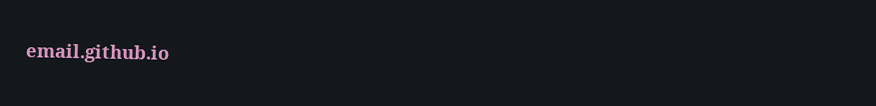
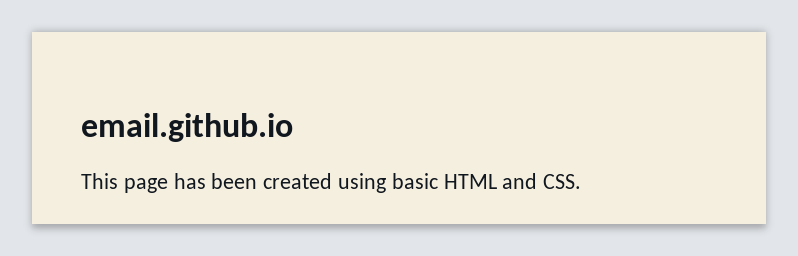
+ This page has been created using basic HTML and CSS.

